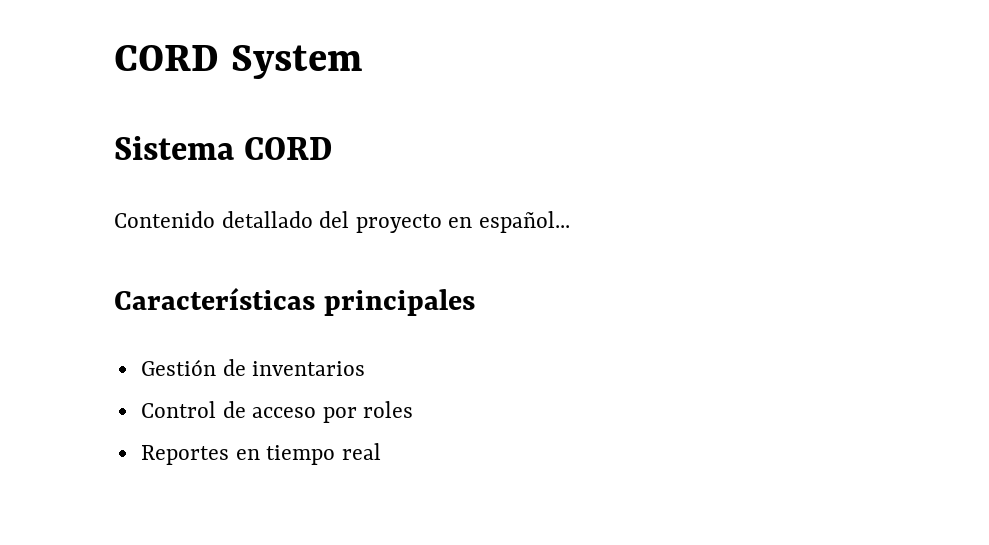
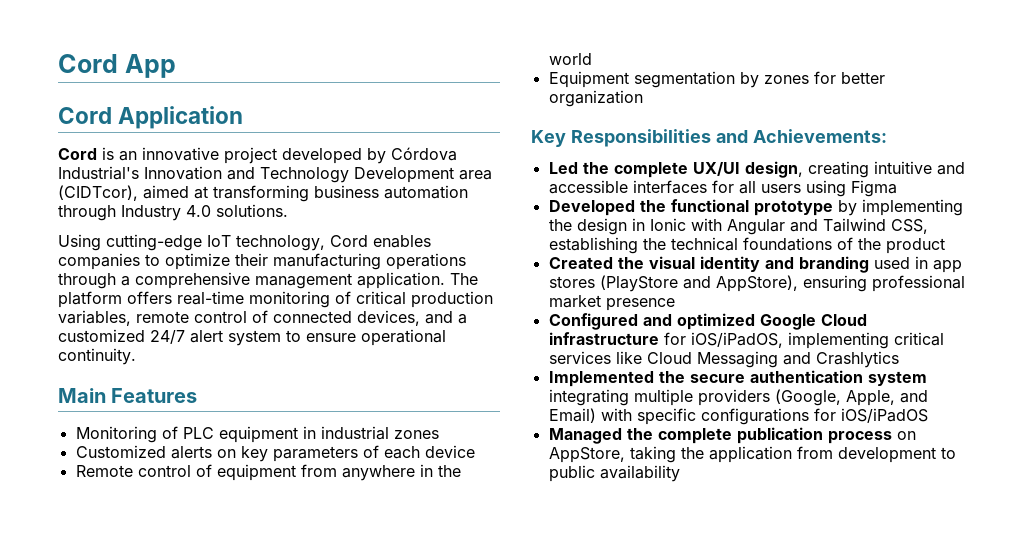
- CORD System
- Sistema CORD
- Contenido detallado del proyecto en español...
- Características principales
- Gestión de inventarios
- Control de acceso por roles
- Reportes en tiempo real
+ Cord App
+ Cord Application
+ Cord is an innovative project developed by Córdova Industrial's Innovation and Technology Development area (CIDTcor), aimed at transforming business automation through Industry 4.0 solutions.
+ Using cutting-edge IoT technology, Cord enables companies to optimize their manufacturing operations through a comprehensive management application. The platform offers real-time monitoring of critical production variables, remote control of connected devices, and a customized 24/7 alert system to ensure operational continuity.
+ Main Features
+ Monitoring of PLC equipment in industrial zones
+ Customized alerts on key parameters of each device
+ Remote control of equipment from anywhere in the world
+ Equipment segmentation by zones for better organization
+ Key Responsibilities and Achievements:
+ Led the complete UX/UI design, creating intuitive and accessible interfaces for all users using Figma
+ Developed the functional prototype by implementing the design in Ionic with Angular and Tailwind CSS, establishing the technical foundations of the product
+ Created the visual identity and branding used in app stores (PlayStore and AppStore), ensuring professional market presence
+ Configured and optimized Google Cloud infrastructure for iOS/iPadOS, implementing critical services like Cloud Messaging and Crashlytics
+ Implemented the secure authentication system integrating multiple providers (Google, Apple, and Email) with specific configurations for iOS/iPadOS
+ Managed the complete publication process on AppStore, taking the application from development to public availability

